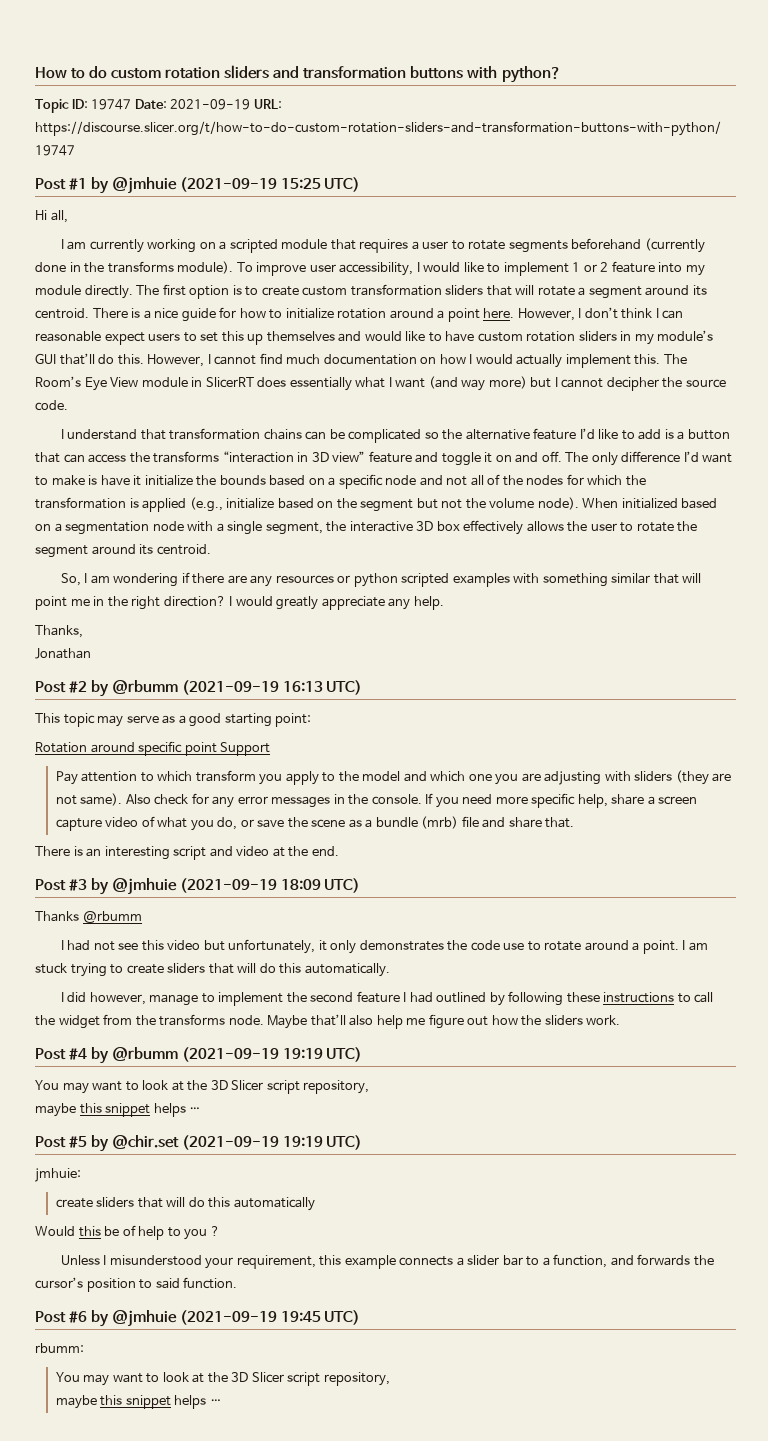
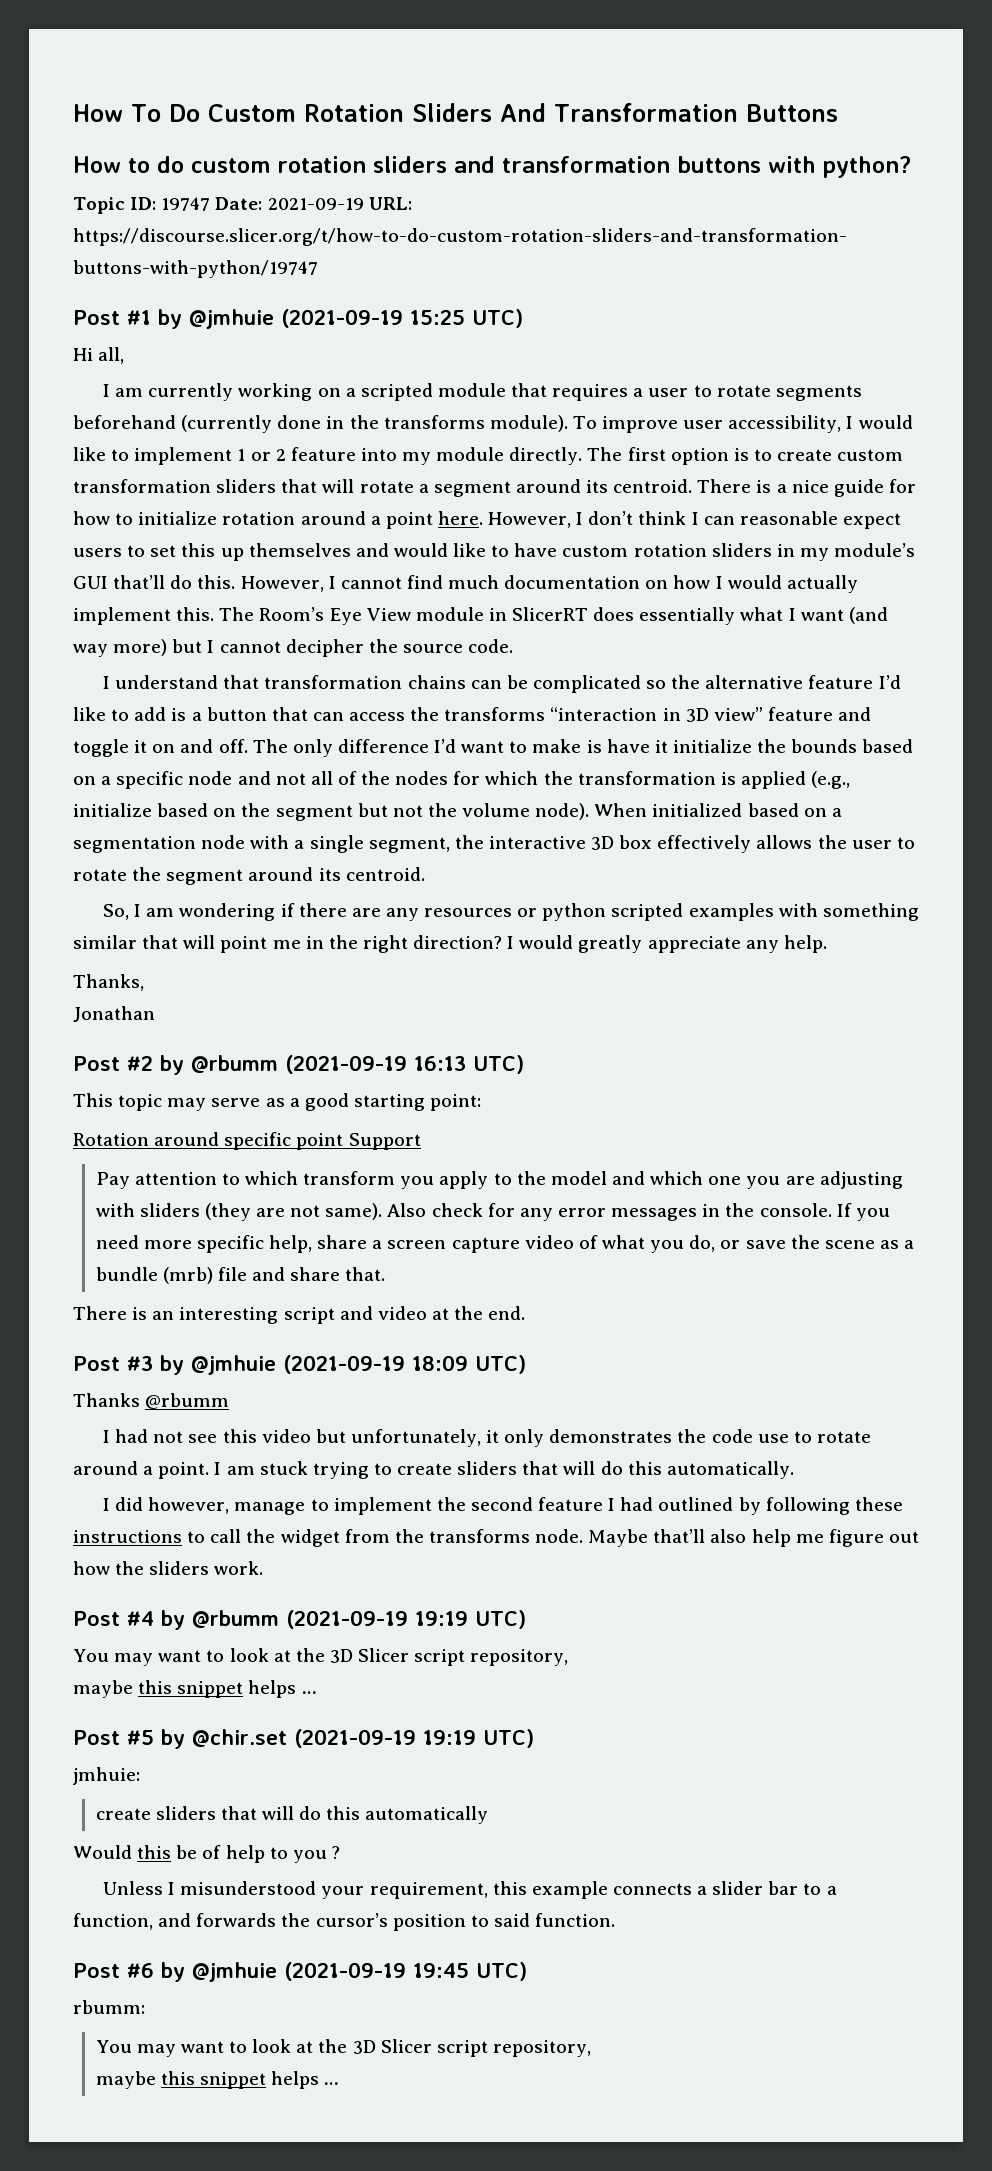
+ How To Do Custom Rotation Sliders And Transformation Buttons

